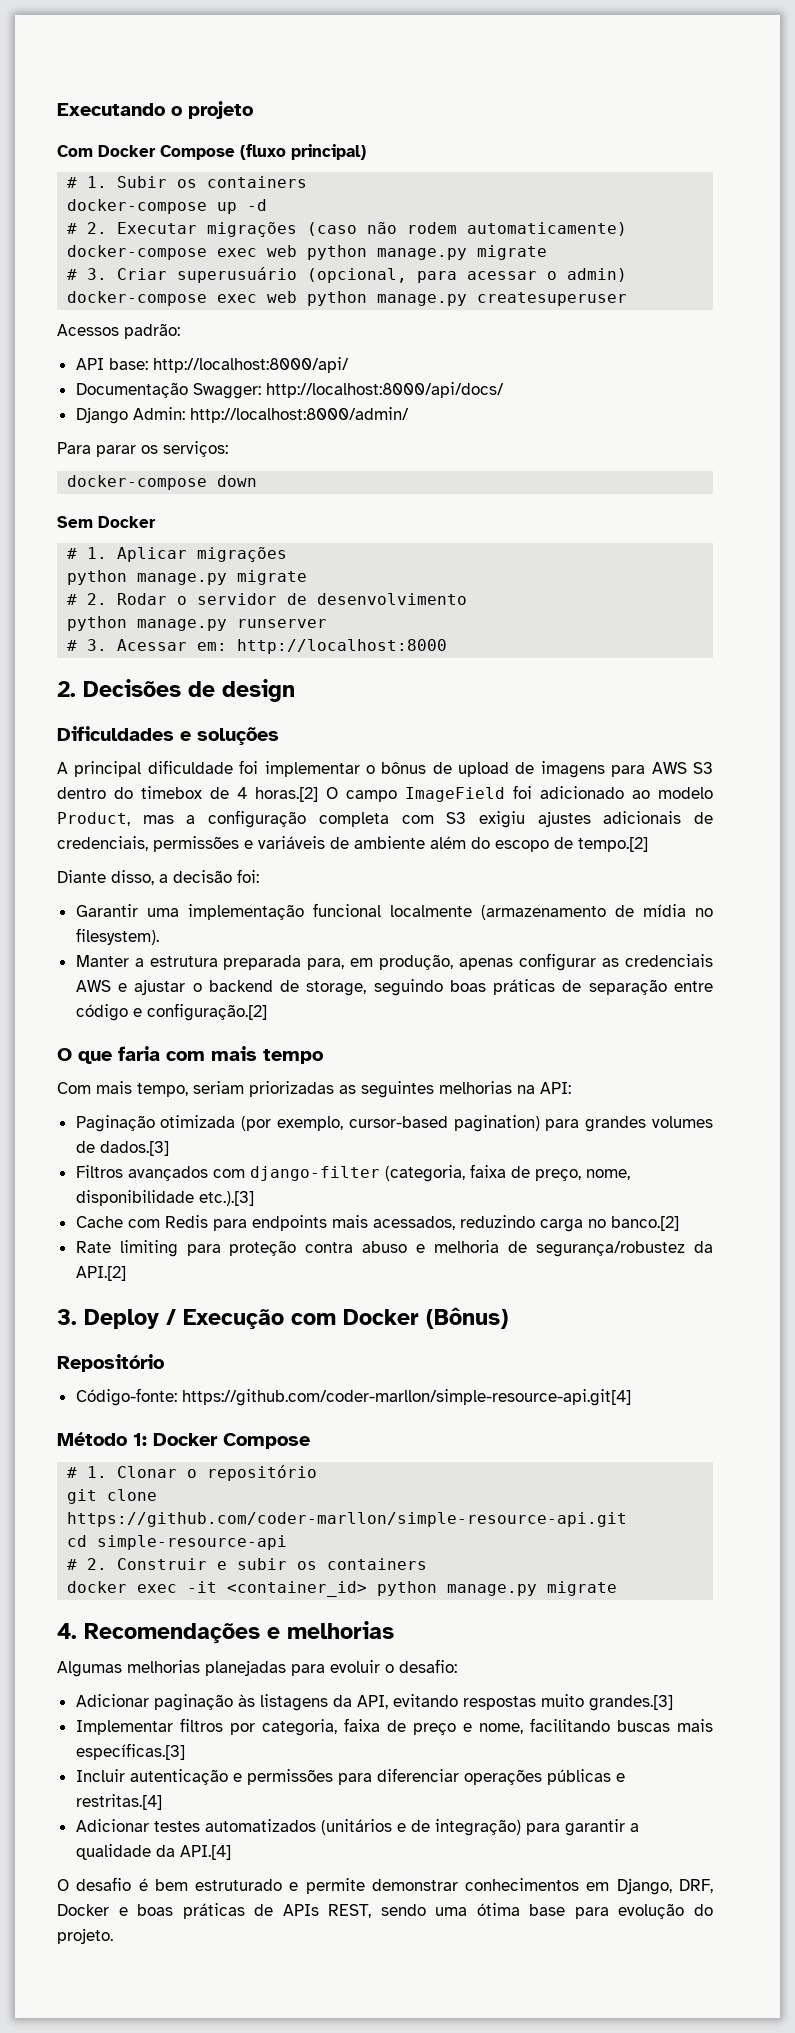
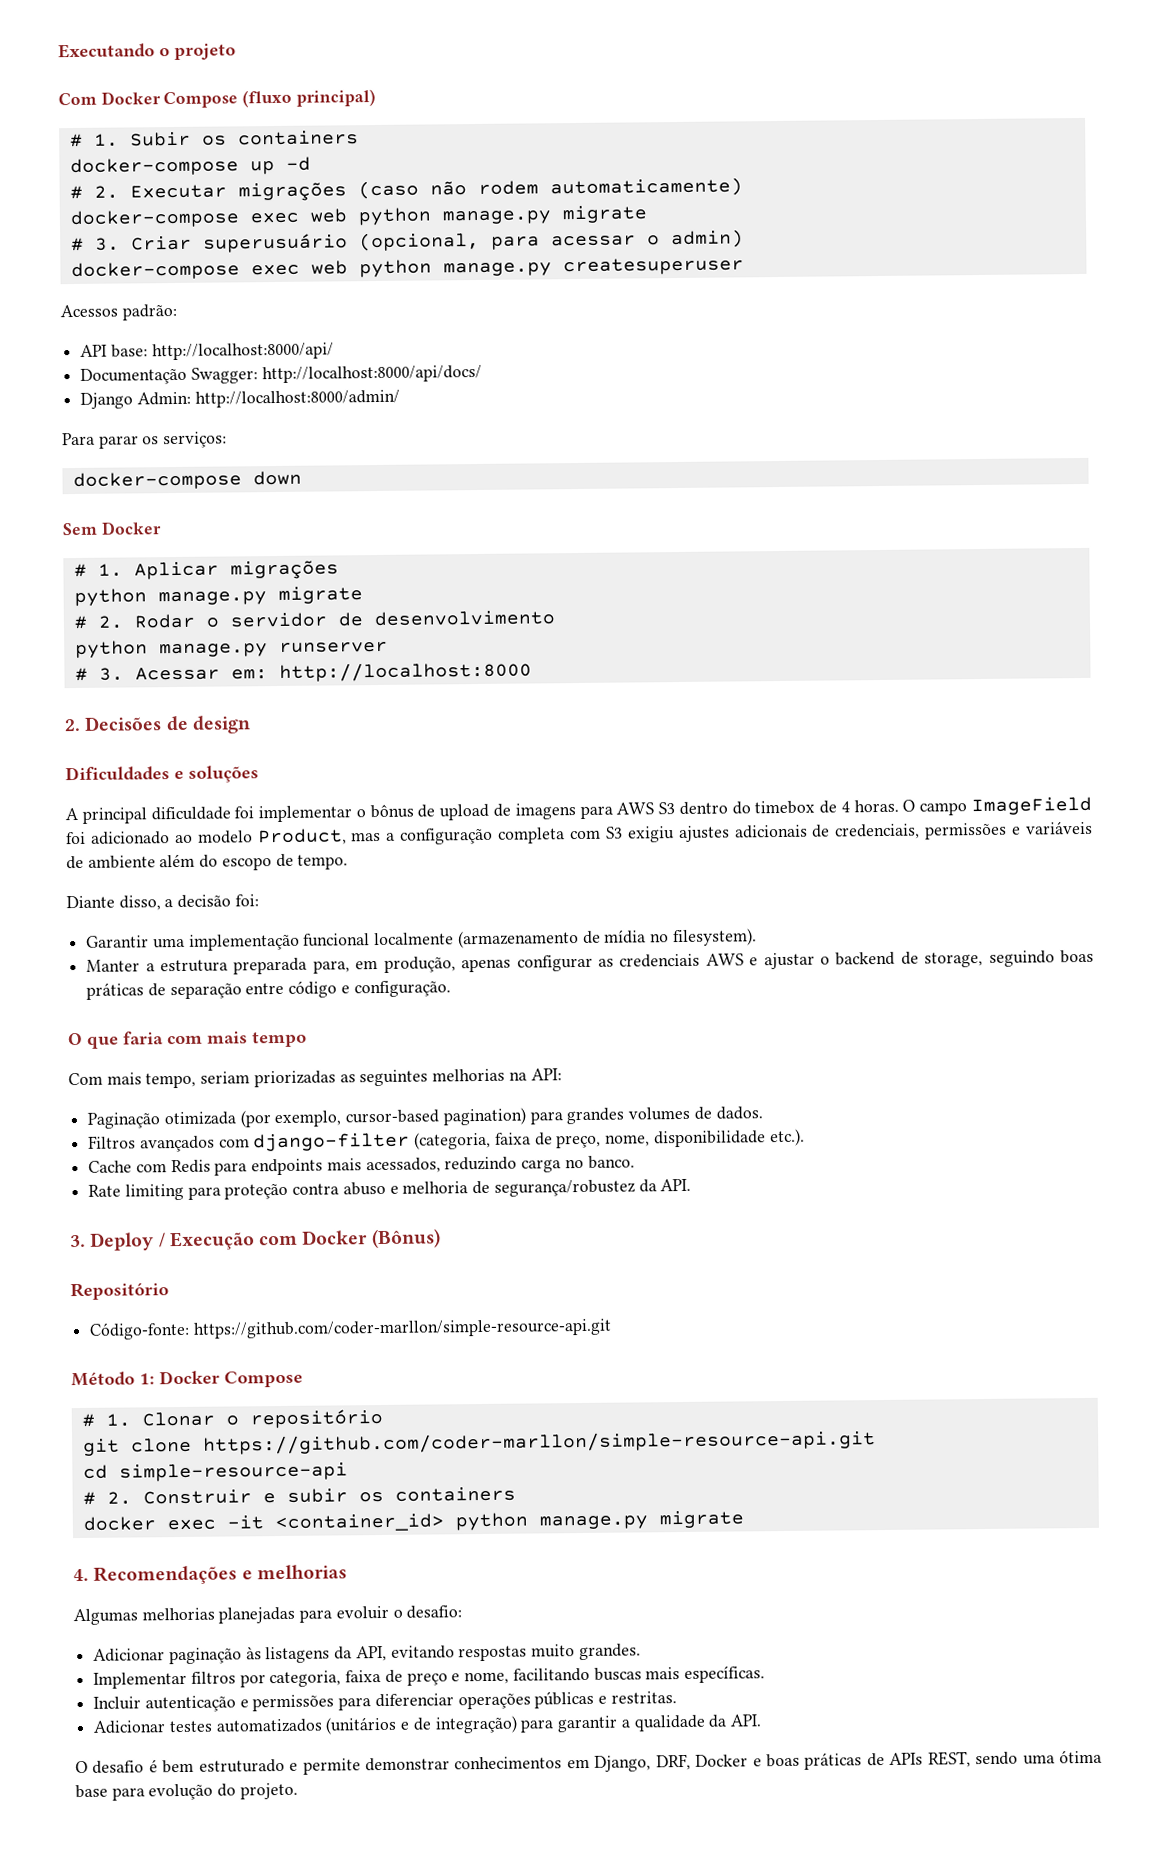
- A principal dificuldade foi implementar o bônus de upload de imagens para AWS S3 dentro do timebox de 4 horas.[2] O campo ImageField foi adicionado ao modelo Product, mas a configuração completa com S3 exigiu ajustes adicionais de credenciais, permissões e variáveis de ambiente além do escopo de tempo.[2]
+ A principal dificuldade foi implementar o bônus de upload de imagens para AWS S3 dentro do timebox de 4 horas. O campo ImageField foi adicionado ao modelo Product, mas a configuração completa com S3 exigiu ajustes adicionais de credenciais, permissões e variáveis de ambiente além do escopo de tempo.
- Manter a estrutura preparada para, em produção, apenas configurar as credenciais AWS e ajustar o backend de storage, seguindo boas práticas de separação entre código e configuração.[2]
+ Manter a estrutura preparada para, em produção, apenas configurar as credenciais AWS e ajustar o backend de storage, seguindo boas práticas de separação entre código e configuração.
- Paginação otimizada (por exemplo, cursor-based pagination) para grandes volumes de dados.[3]
+ Paginação otimizada (por exemplo, cursor-based pagination) para grandes volumes de dados.
- Filtros avançados com django-filter (categoria, faixa de preço, nome, disponibilidade etc.).[3]
+ Filtros avançados com django-filter (categoria, faixa de preço, nome, disponibilidade etc.).
- Cache com Redis para endpoints mais acessados, reduzindo carga no banco.[2]
+ Cache com Redis para endpoints mais acessados, reduzindo carga no banco.
- Rate limiting para proteção contra abuso e melhoria de segurança/robustez da API.[2]
+ Rate limiting para proteção contra abuso e melhoria de segurança/robustez da API.
- Código-fonte: https://github.com/coder-marllon/simple-resource-api.git[4]
+ Código-fonte: https://github.com/coder-marllon/simple-resource-api.git
- Adicionar paginação às listagens da API, evitando respostas muito grandes.[3]
+ Adicionar paginação às listagens da API, evitando respostas muito grandes.
- Implementar filtros por categoria, faixa de preço e nome, facilitando buscas mais específicas.[3]
+ Implementar filtros por categoria, faixa de preço e nome, facilitando buscas mais específicas.
- Incluir autenticação e permissões para diferenciar operações públicas e restritas.[4]
+ Incluir autenticação e permissões para diferenciar operações públicas e restritas.
- Adicionar testes automatizados (unitários e de integração) para garantir a qualidade da API.[4]
+ Adicionar testes automatizados (unitários e de integração) para garantir a qualidade da API.

